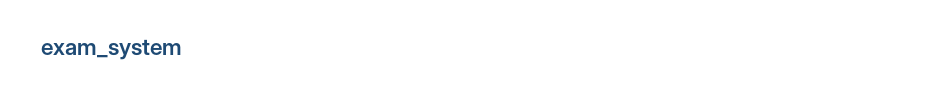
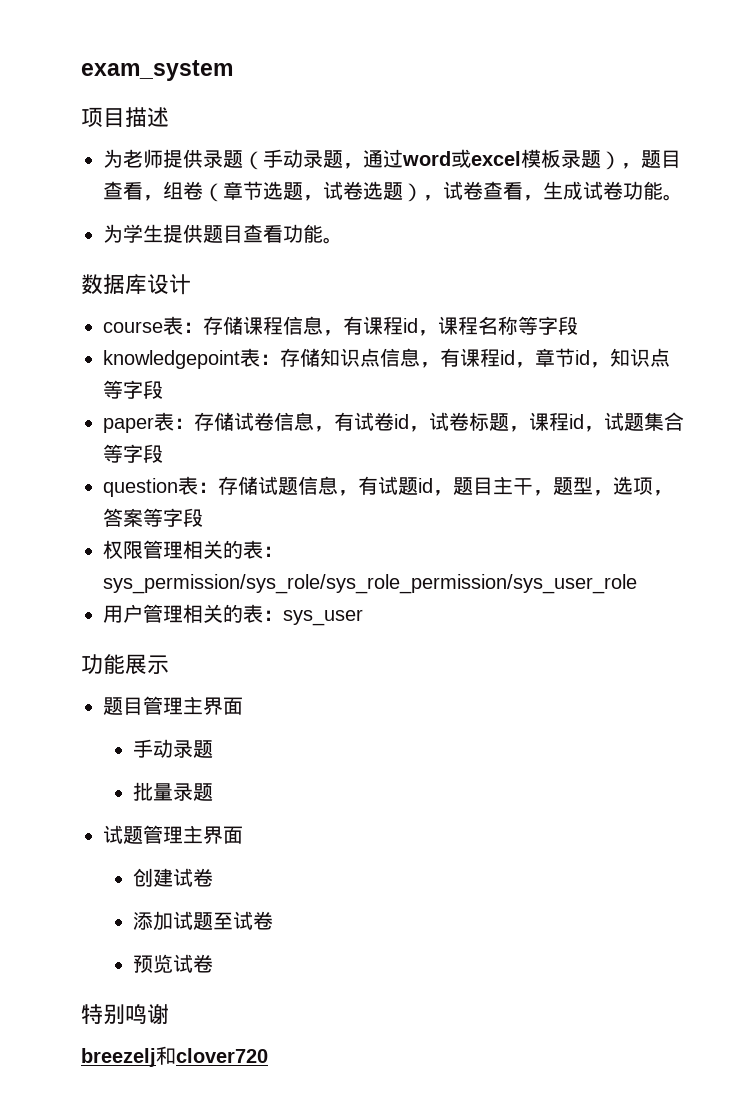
+ 项目描述
+ 为老师提供录题（手动录题，通过word或excel模板录题），题目查看，组卷（章节选题，试卷选题），试卷查看，生成试卷功能。
+ 为学生提供题目查看功能。
+ 数据库设计
+ course表：存储课程信息，有课程id，课程名称等字段
+ knowledgepoint表：存储知识点信息，有课程id，章节id，知识点等字段
+ paper表：存储试卷信息，有试卷id，试卷标题，课程id，试题集合等字段
+ question表：存储试题信息，有试题id，题目主干，题型，选项，答案等字段
+ 权限管理相关的表：sys_permission/sys_role/sys_role_permission/sys_user_role
+ 用户管理相关的表：sys_user
+ 功能展示
+ 题目管理主界面
+ 手动录题
+ 批量录题
+ 试题管理主界面
+ 创建试卷
+ 添加试题至试卷
+ 预览试卷
+ 特别鸣谢
+ breezelj和clover720

